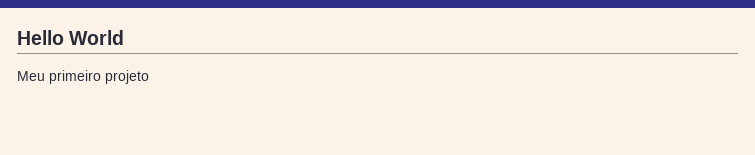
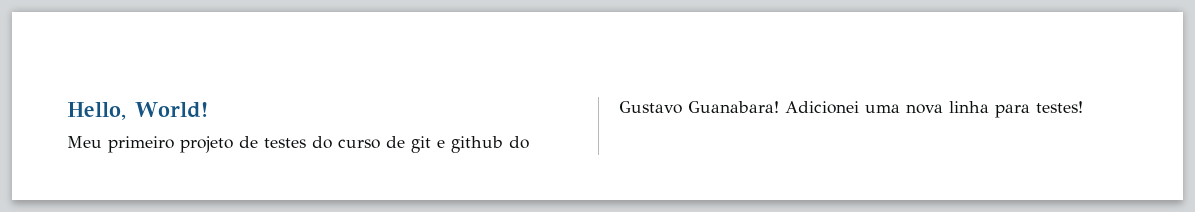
- Hello World
+ Hello, World!
- Meu primeiro projeto
+ Meu primeiro projeto de testes do curso de git e github do Gustavo Guanabara! Adicionei uma nova linha para testes!

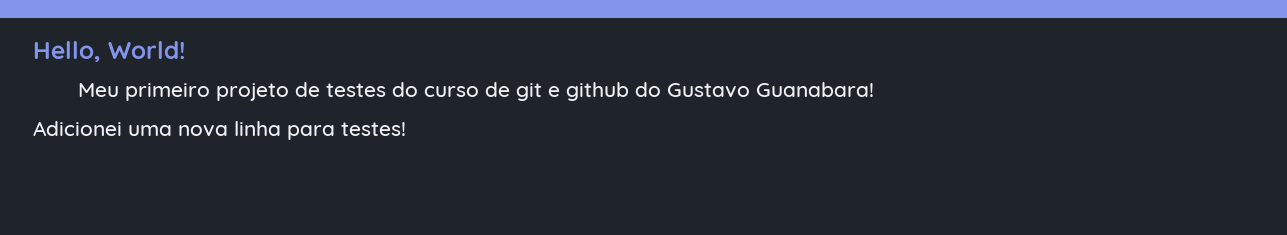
- Meu primeiro projeto de testes do curso de git e github do Gustavo Guanabara! Adicionei uma nova linha para testes!
+ Meu primeiro projeto de testes do curso de git e github do Gustavo Guanabara!
+ Adicionei uma nova linha para testes!

